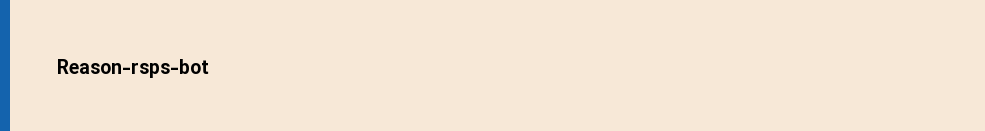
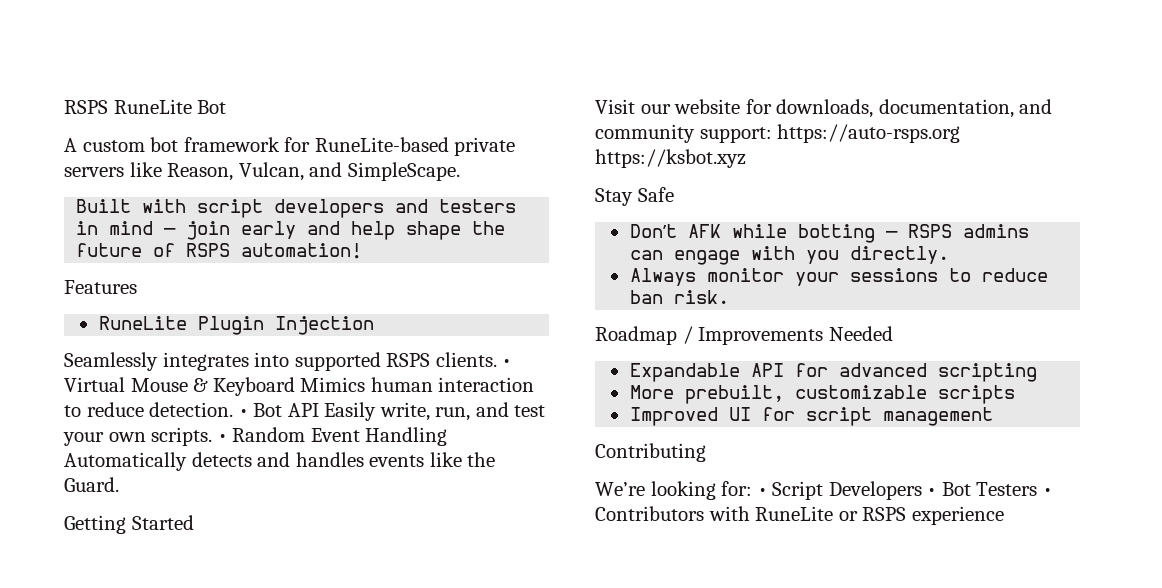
- Reason-rsps-bot
+ RSPS RuneLite Bot
+ A custom bot framework for RuneLite-based private servers like Reason, Vulcan, and SimpleScape.
+ Built with script developers and testers in mind — join early and help shape the future of RSPS automation!
+ Features
+ RuneLite Plugin Injection
+ Seamlessly integrates into supported RSPS clients. • Virtual Mouse & Keyboard Mimics human interaction to reduce detection. • Bot API Easily write, run, and test your own scripts. • Random Event Handling Automatically detects and handles events like the Guard.
+ Getting Started
+ Visit our website for downloads, documentation, and community support: https://auto-rsps.org https://ksbot.xyz
+ Stay Safe
+ Don’t AFK while botting — RSPS admins can engage with you directly.
+ Always monitor your sessions to reduce ban risk.
+ Roadmap / Improvements Needed
+ Expandable API for advanced scripting
+ More prebuilt, customizable scripts
+ Improved UI for script management
+ Contributing
+ We’re looking for: • Script Developers • Bot Testers • Contributors with RuneLite or RSPS experience

